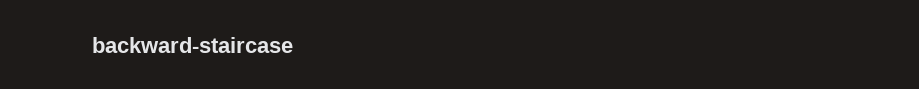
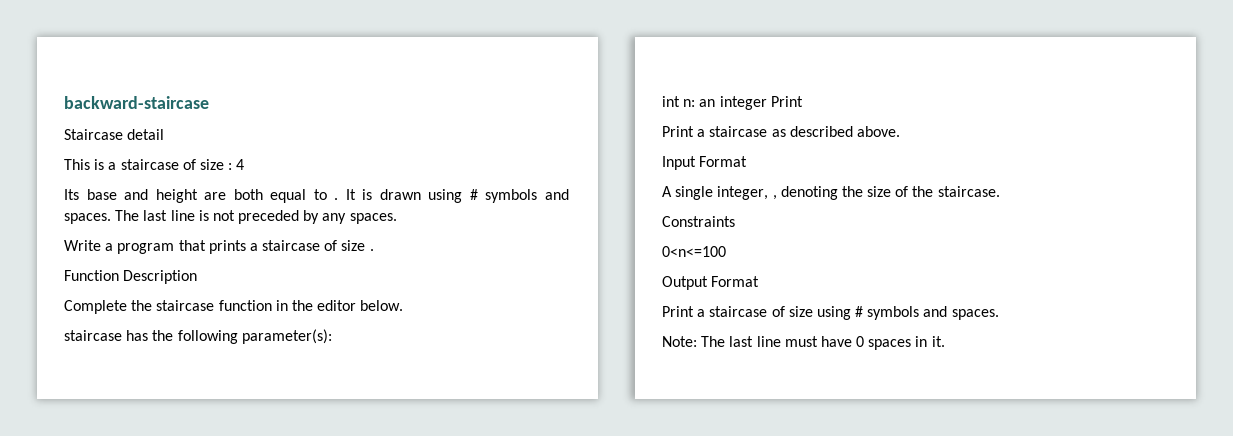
+ Staircase detail
+ This is a staircase of size : 4
+ Its base and height are both equal to . It is drawn using # symbols and spaces. The last line is not preceded by any spaces.
+ Write a program that prints a staircase of size .
+ Function Description
+ Complete the staircase function in the editor below.
+ staircase has the following parameter(s):
+ int n: an integer Print
+ Print a staircase as described above.
+ Input Format
+ A single integer, , denoting the size of the staircase.
+ Constraints
+ 0<n<=100
+ Output Format
+ Print a staircase of size using # symbols and spaces.
+ Note: The last line must have 0 spaces in it.

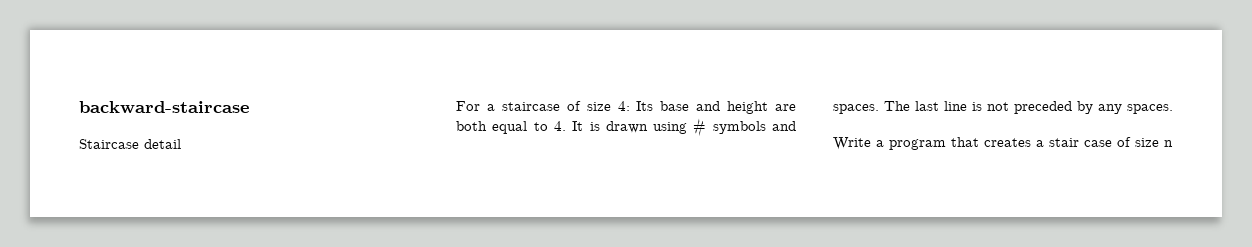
- This is a staircase of size : 4
- Its base and height are both equal to . It is drawn using # symbols and spaces.
+ For a staircase of size 4: Its base and height are both equal to 4. It is drawn using # symbols and spaces.
- Write a program that prints a staircase of size .
- Function Description
- Complete the staircase function in the editor below.
- staircase has the following parameter(s):
- int n: an integer Print
- Print a staircase as described above.
- Input Format
- A single integer, , denoting the size of the staircase.
- Constraints
- 0<n<=100
- Output Format
- Print a staircase of size using # symbols and spaces.
- Note: The last line must have 0 spaces in it.
+ Write a program that creates a stair case of size n

